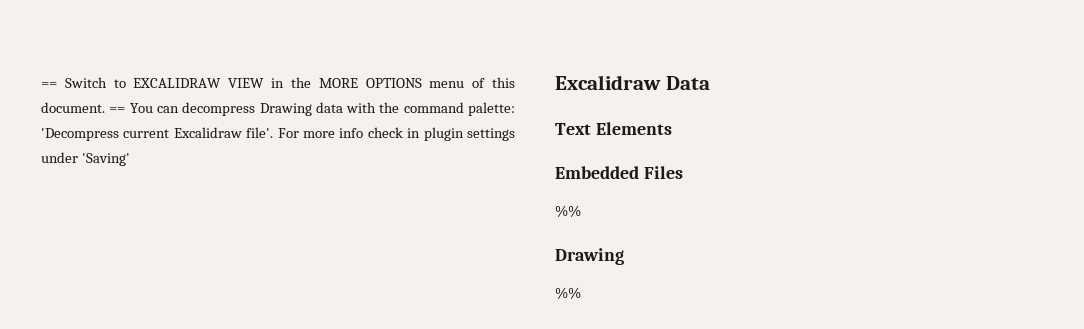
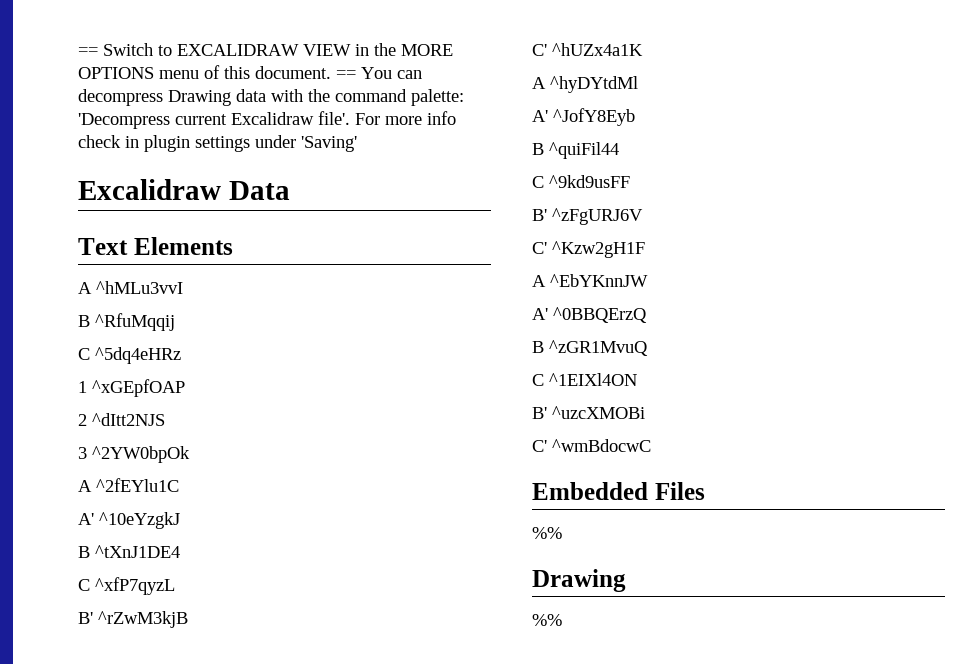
+ A ^hMLu3vvI
+ B ^RfuMqqij
+ C ^5dq4eHRz
+ 1 ^xGEpfOAP
+ 2 ^dItt2NJS
+ 3 ^2YW0bpOk
+ A ^2fEYlu1C
+ A' ^10eYzgkJ
+ B ^tXnJ1DE4
+ C ^xfP7qyzL
+ B' ^rZwM3kjB
+ C' ^hUZx4a1K
+ A ^hyDYtdMl
+ A' ^JofY8Eyb
+ B ^quiFil44
+ C ^9kd9usFF
+ B' ^zFgURJ6V
+ C' ^Kzw2gH1F
+ A ^EbYKnnJW
+ A' ^0BBQErzQ
+ B ^zGR1MvuQ
+ C ^1EIXl4ON
+ B' ^uzcXMOBi
+ C' ^wmBdocwC

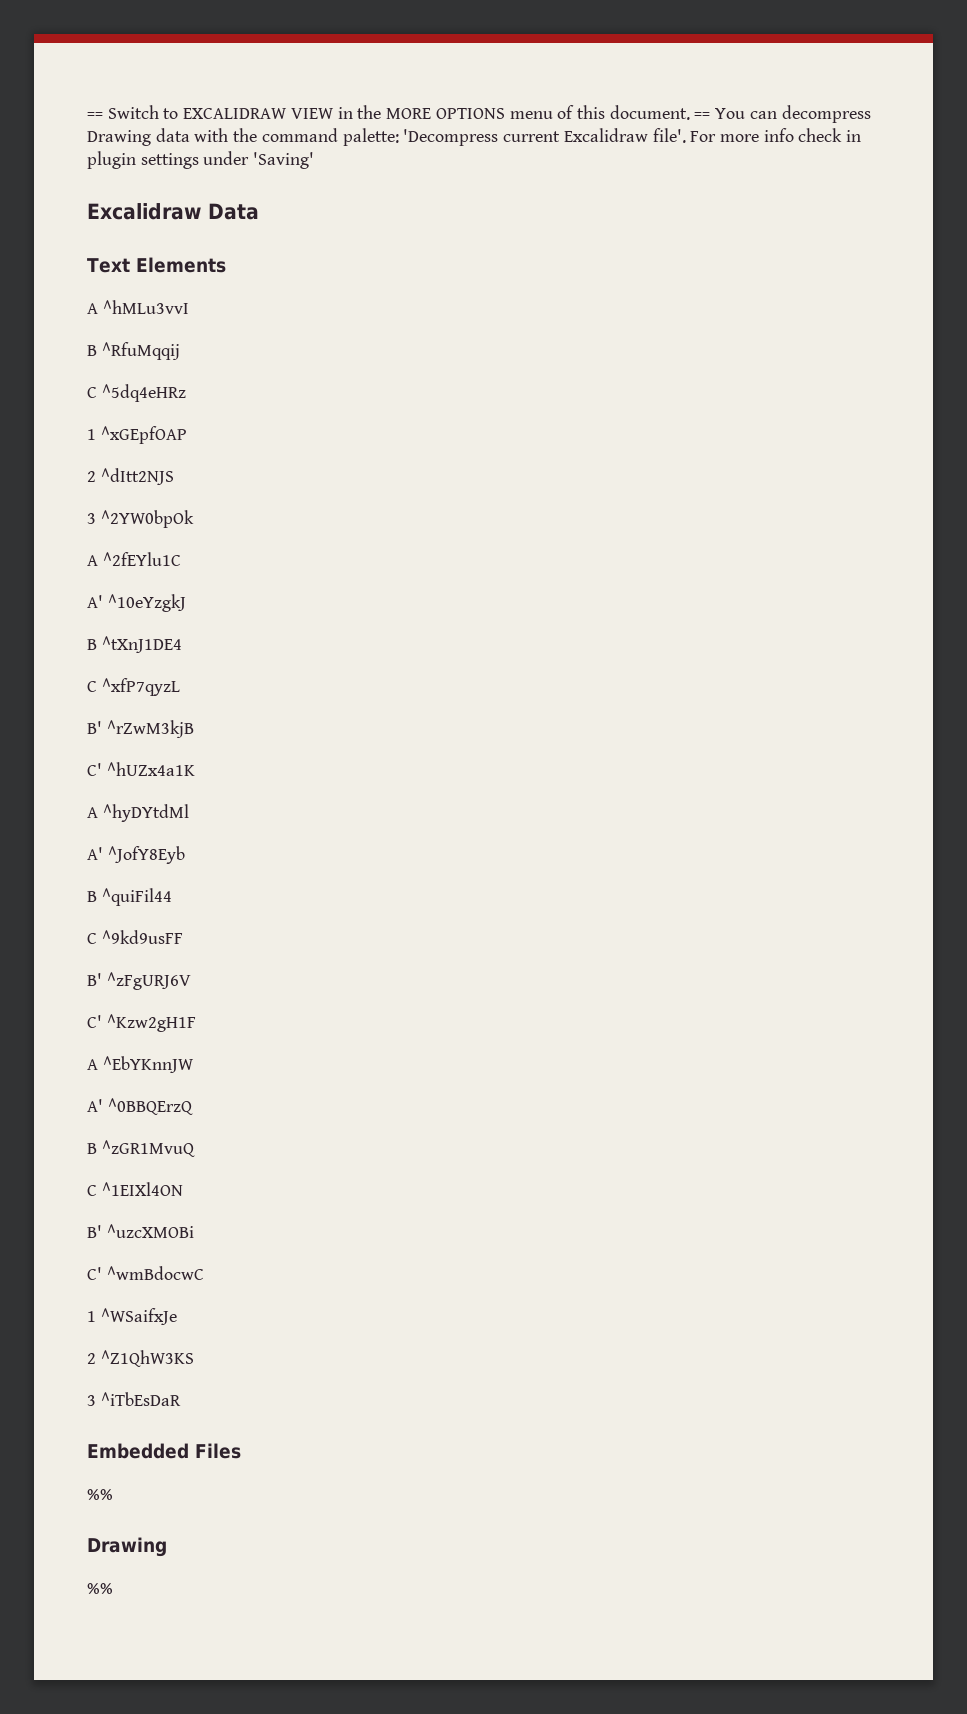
+ 1 ^WSaifxJe
+ 2 ^Z1QhW3KS
+ 3 ^iTbEsDaR

